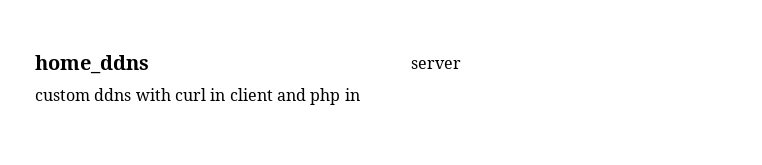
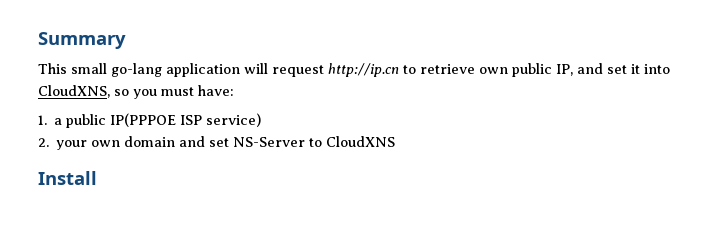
- home_ddns
- custom ddns with curl in client and php in server
+ Summary
+ This small go-lang application will request http://ip.cn to retrieve own public IP, and set it into CloudXNS, so you must have:
+ 1. a public IP(PPPOE ISP service)
+ 2. your own domain and set NS-Server to CloudXNS
+ Install

